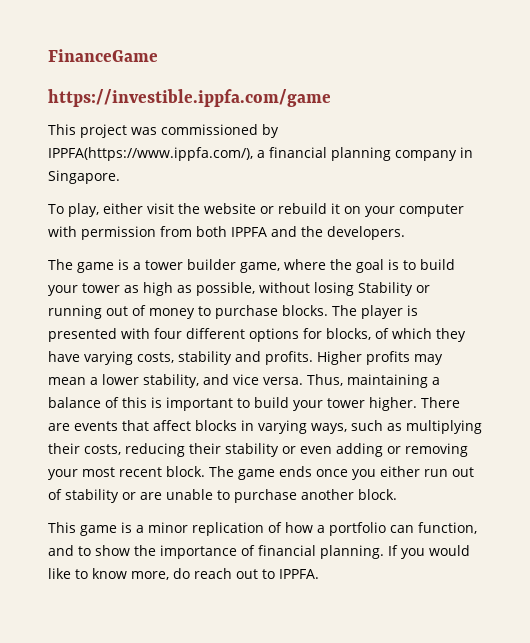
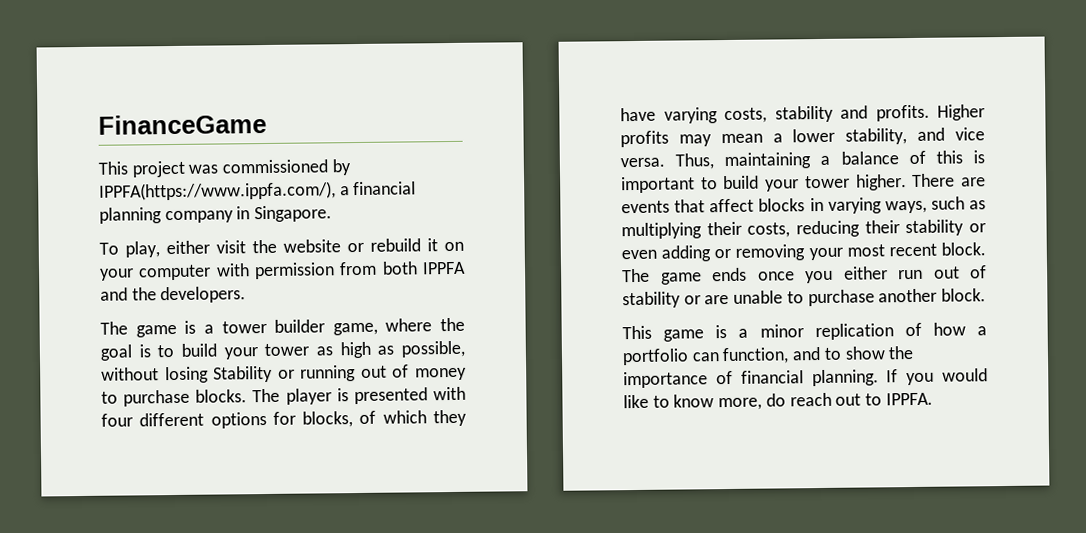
- https://investible.ippfa.com/game

